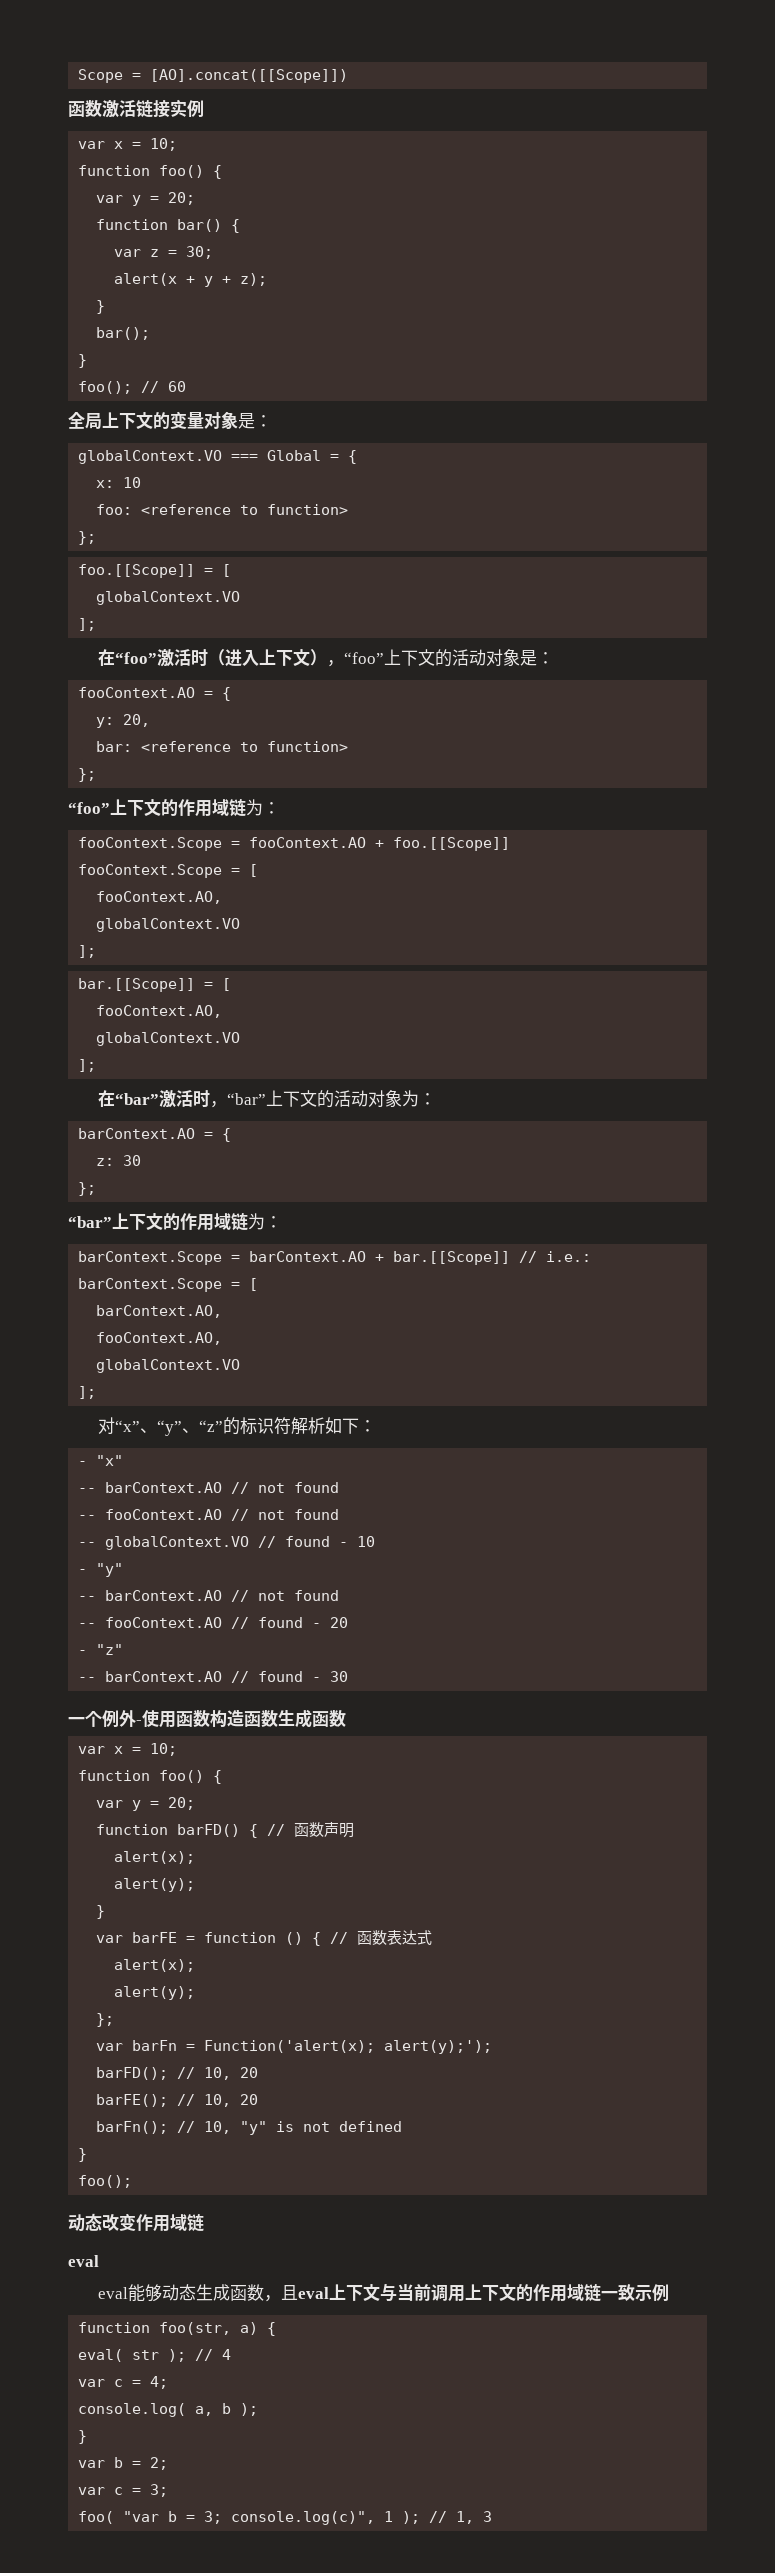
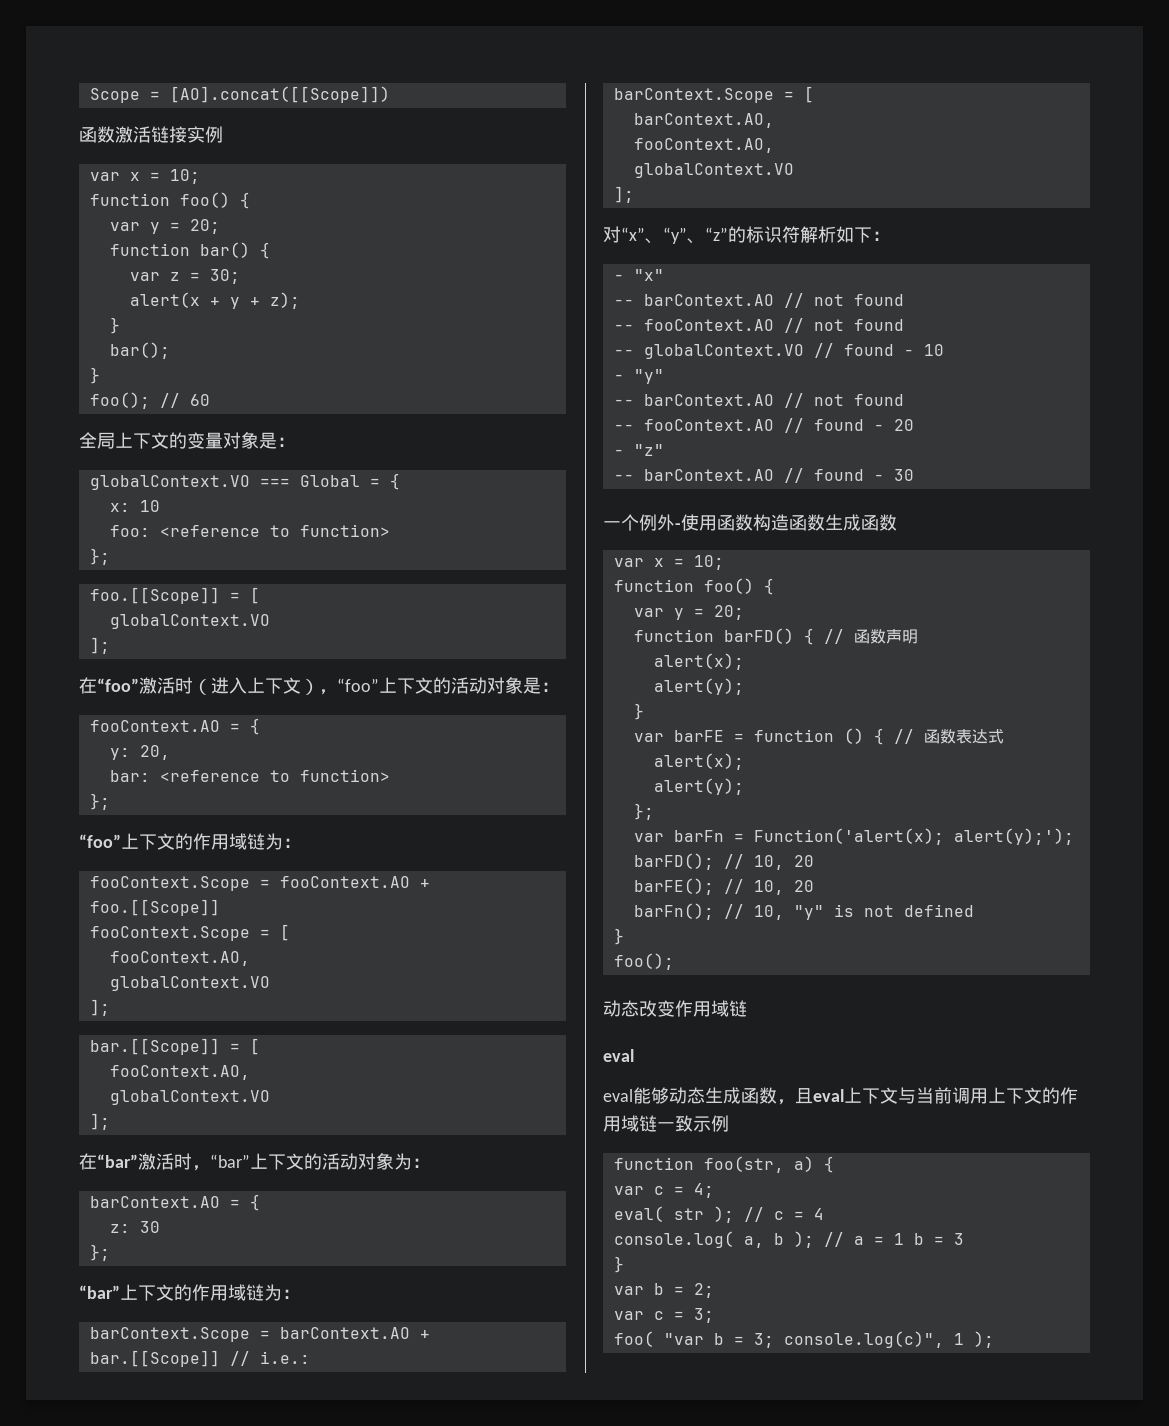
- eval( str ); // 4
- console.log( a, b );
+ eval( str ); // c = 4
+ console.log( a, b ); // a = 1 b = 3
- foo( "var b = 3; console.log(c)", 1 ); // 1, 3
+ foo( "var b = 3; console.log(c)", 1 );

